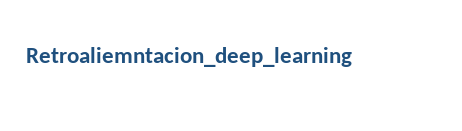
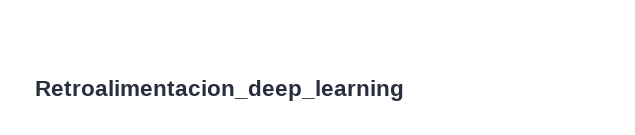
- Retroaliemntacion_deep_learning
+ Retroalimentacion_deep_learning

